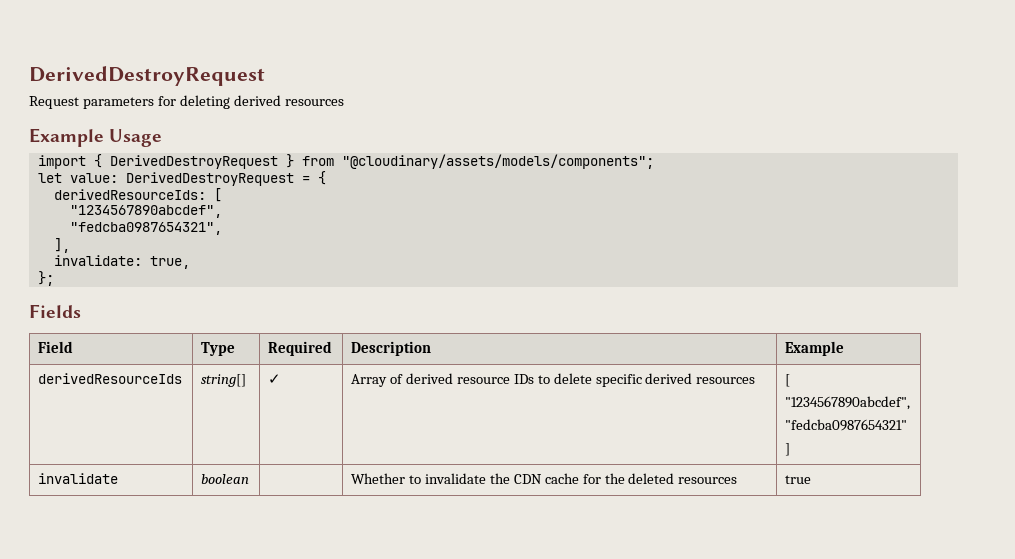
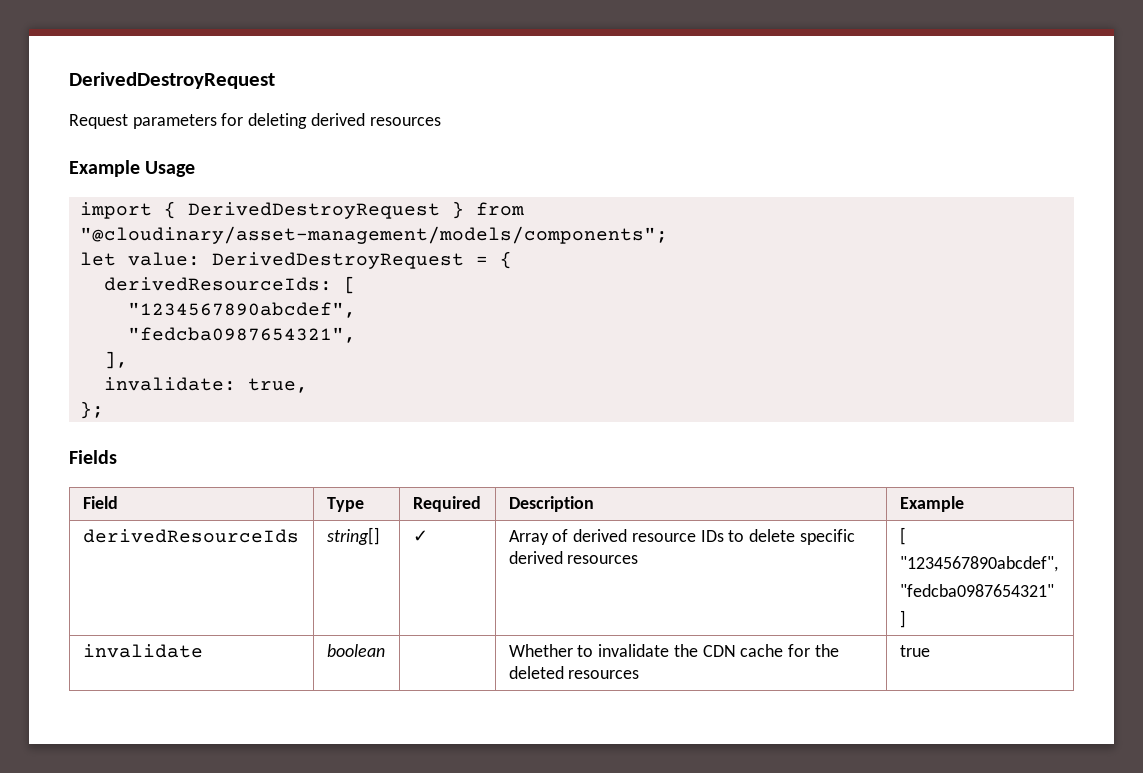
- import { DerivedDestroyRequest } from "@cloudinary/assets/models/components";
+ import { DerivedDestroyRequest } from "@cloudinary/asset-management/models/components";

